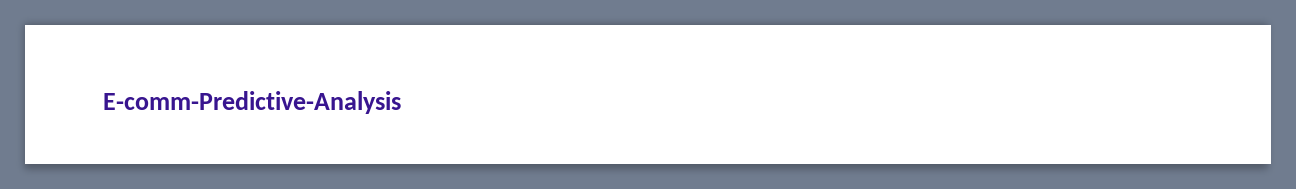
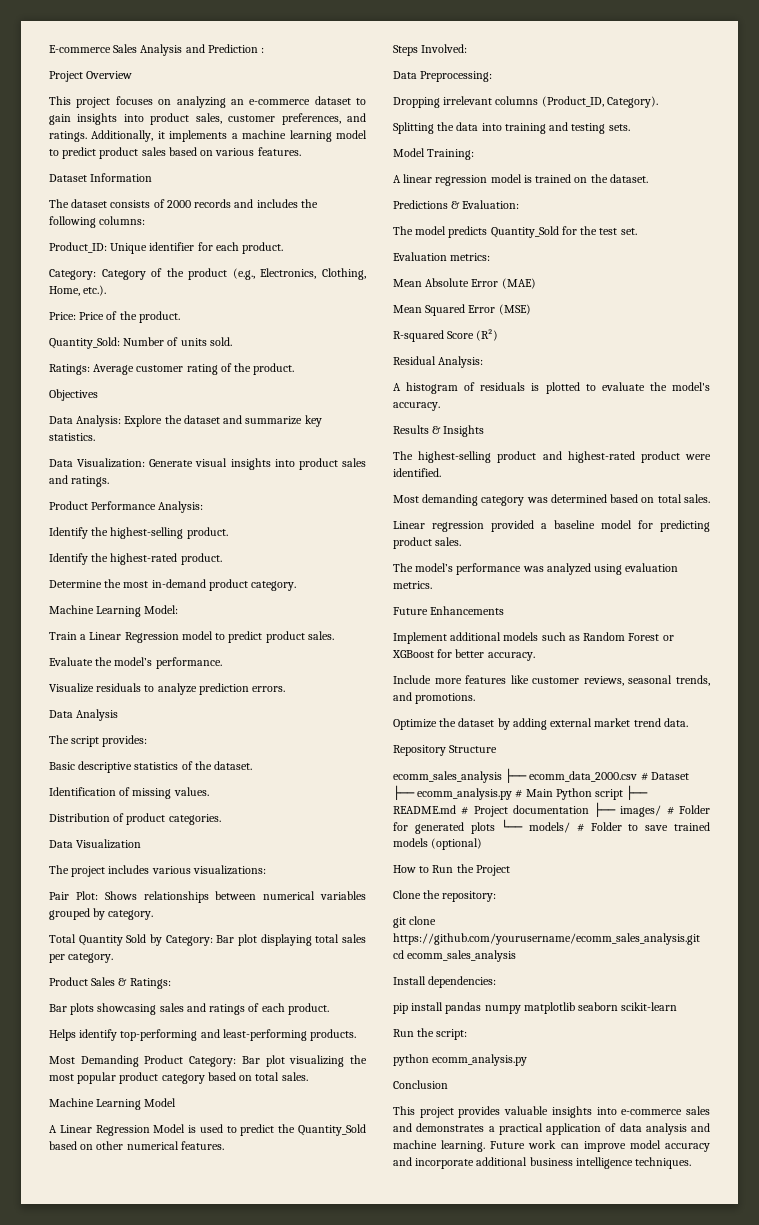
- E-comm-Predictive-Analysis
+ E-commerce Sales Analysis and Prediction :
+ Project Overview
+ This project focuses on analyzing an e-commerce dataset to gain insights into product sales, customer preferences, and ratings. Additionally, it implements a machine learning model to predict product sales based on various features.
+ Dataset Information
+ The dataset consists of 2000 records and includes the following columns:
+ Product_ID: Unique identifier for each product.
+ Category: Category of the product (e.g., Electronics, Clothing, Home, etc.).
+ Price: Price of the product.
+ Quantity_Sold: Number of units sold.
+ Ratings: Average customer rating of the product.
+ Objectives
+ Data Analysis: Explore the dataset and summarize key statistics.
+ Data Visualization: Generate visual insights into product sales and ratings.
+ Product Performance Analysis:
+ Identify the highest-selling product.
+ Identify the highest-rated product.
+ Determine the most in-demand product category.
+ Machine Learning Model:
+ Train a Linear Regression model to predict product sales.
+ Evaluate the model’s performance.
+ Visualize residuals to analyze prediction errors.
+ Data Analysis
+ The script provides:
+ Basic descriptive statistics of the dataset.
+ Identification of missing values.
+ Distribution of product categories.
+ Data Visualization
+ The project includes various visualizations:
+ Pair Plot: Shows relationships between numerical variables grouped by category.
+ Total Quantity Sold by Category: Bar plot displaying total sales per category.
+ Product Sales & Ratings:
+ Bar plots showcasing sales and ratings of each product.
+ Helps identify top-performing and least-performing products.
+ Most Demanding Product Category: Bar plot visualizing the most popular product category based on total sales.
+ Machine Learning Model
+ A Linear Regression Model is used to predict the Quantity_Sold based on other numerical features.
+ Steps Involved:
+ Data Preprocessing:
+ Dropping irrelevant columns (Product_ID, Category).
+ Splitting the data into training and testing sets.
+ Model Training:
+ A linear regression model is trained on the dataset.
+ Predictions & Evaluation:
+ The model predicts Quantity_Sold for the test set.
+ Evaluation metrics:
+ Mean Absolute Error (MAE)
+ Mean Squared Error (MSE)
+ R-squared Score (R²)
+ Residual Analysis:
+ A histogram of residuals is plotted to evaluate the model's accuracy.
+ Results & Insights
+ The highest-selling product and highest-rated product were identified.
+ Most demanding category was determined based on total sales.
+ Linear regression provided a baseline model for predicting product sales.
+ The model’s performance was analyzed using evaluation metrics.
+ Future Enhancements
+ Implement additional models such as Random Forest or XGBoost for better accuracy.
+ Include more features like customer reviews, seasonal trends, and promotions.
+ Optimize the dataset by adding external market trend data.
+ Repository Structure
+ ecomm_sales_analysis ├── ecomm_data_2000.csv # Dataset ├── ecomm_analysis.py # Main Python script ├── README.md # Project documentation ├── images/ # Folder for generated plots └── models/ # Folder to save trained models (optional)
+ How to Run the Project
+ Clone the repository:
+ git clone https://github.com/yourusername/ecomm_sales_analysis.git cd ecomm_sales_analysis
+ Install dependencies:
+ pip install pandas numpy matplotlib seaborn scikit-learn
+ Run the script:
+ python ecomm_analysis.py
+ Conclusion
+ This project provides valuable insights into e-commerce sales and demonstrates a practical application of data analysis and machine learning. Future work can improve model accuracy and incorporate additional business intelligence techniques.

